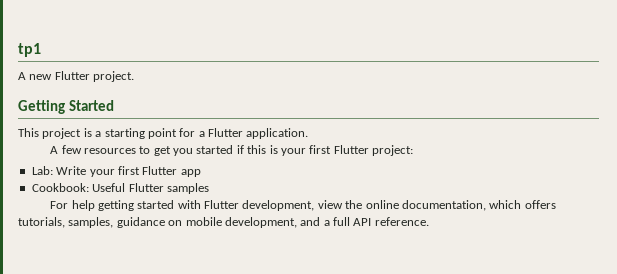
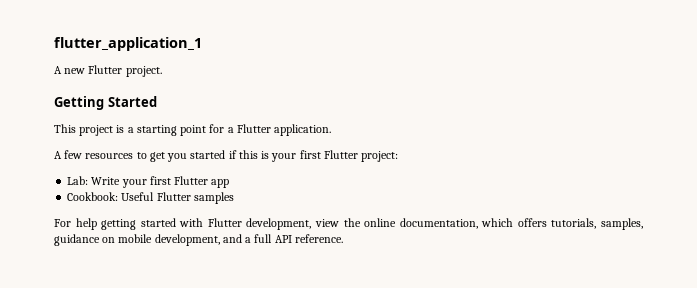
- tp1
+ flutter_application_1

